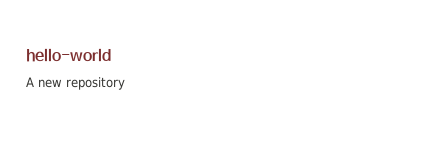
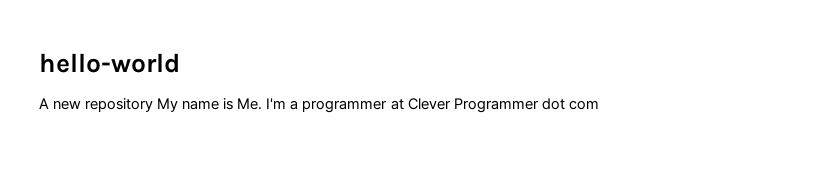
- A new repository
+ A new repository My name is Me. I'm a programmer at Clever Programmer dot com

